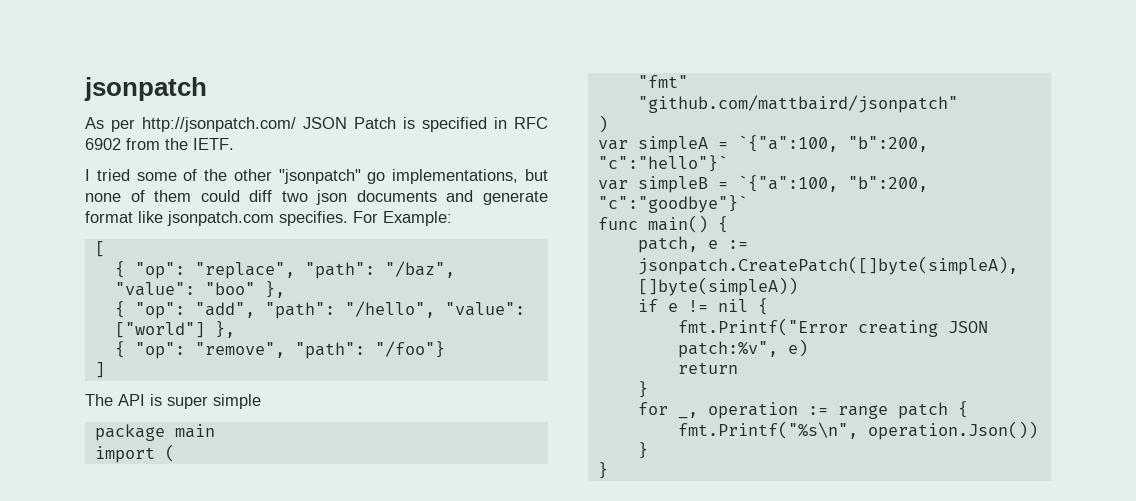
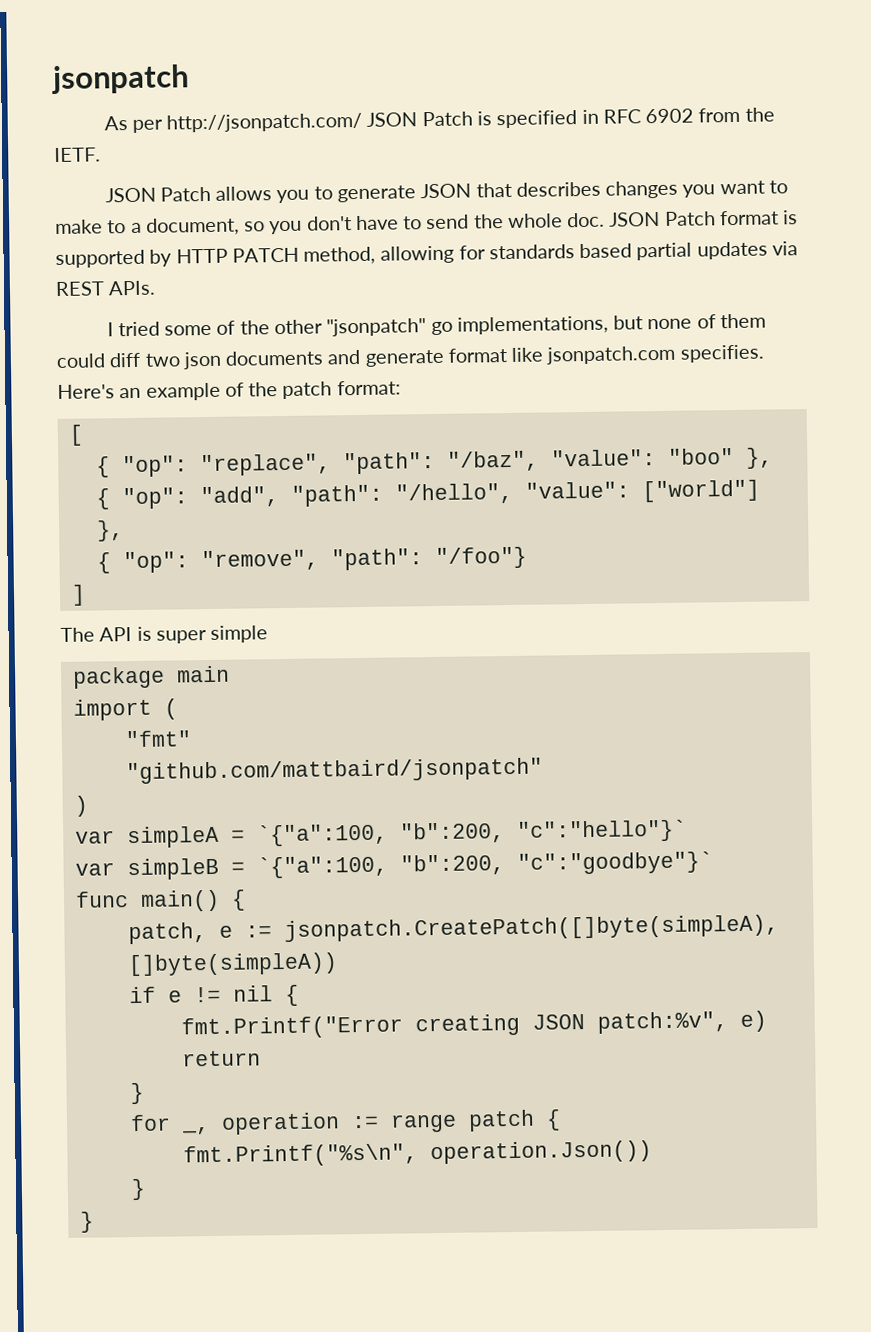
+ JSON Patch allows you to generate JSON that describes changes you want to make to a document, so you don't have to send the whole doc. JSON Patch format is supported by HTTP PATCH method, allowing for standards based partial updates via REST APIs.
- For Example:
+ Here's an example of the patch format:

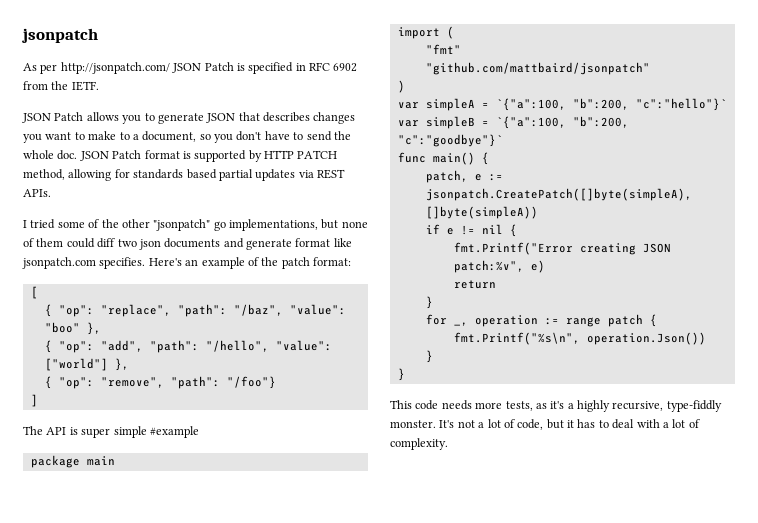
- The API is super simple
+ The API is super simple #example
+ This code needs more tests, as it's a highly recursive, type-fiddly monster. It's not a lot of code, but it has to deal with a lot of complexity.

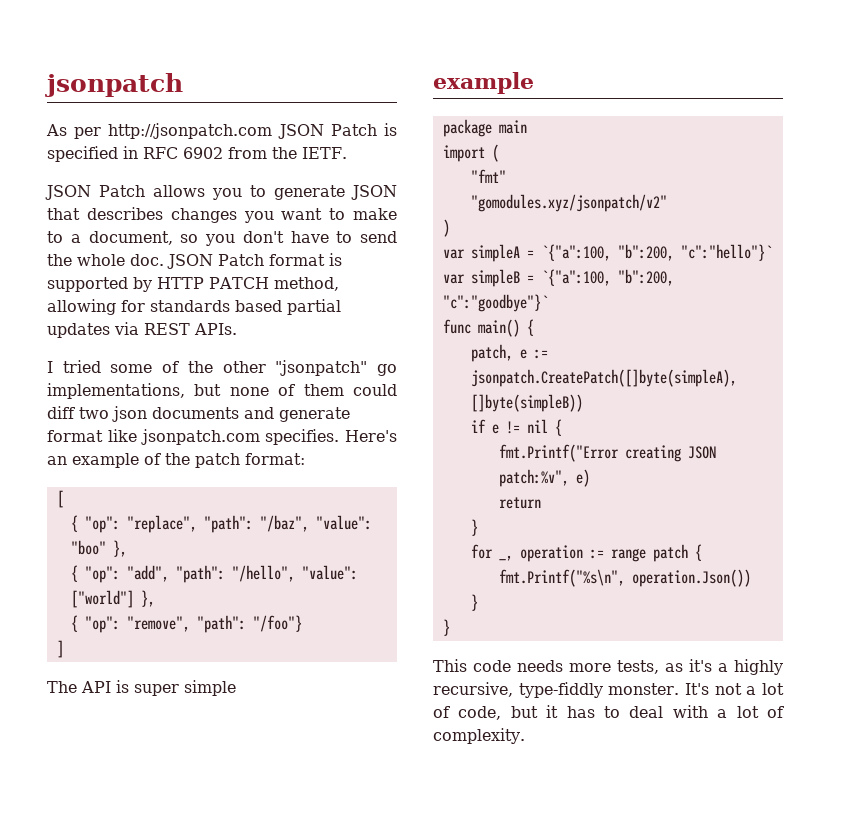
- As per http://jsonpatch.com/ JSON Patch is specified in RFC 6902 from the IETF.
+ As per http://jsonpatch.com JSON Patch is specified in RFC 6902 from the IETF.
- The API is super simple #example
+ The API is super simple
+ example
- "github.com/mattbaird/jsonpatch"
+ "gomodules.xyz/jsonpatch/v2"
- patch, e := jsonpatch.CreatePatch([]byte(simpleA), []byte(simpleA))
+ patch, e := jsonpatch.CreatePatch([]byte(simpleA), []byte(simpleB))

